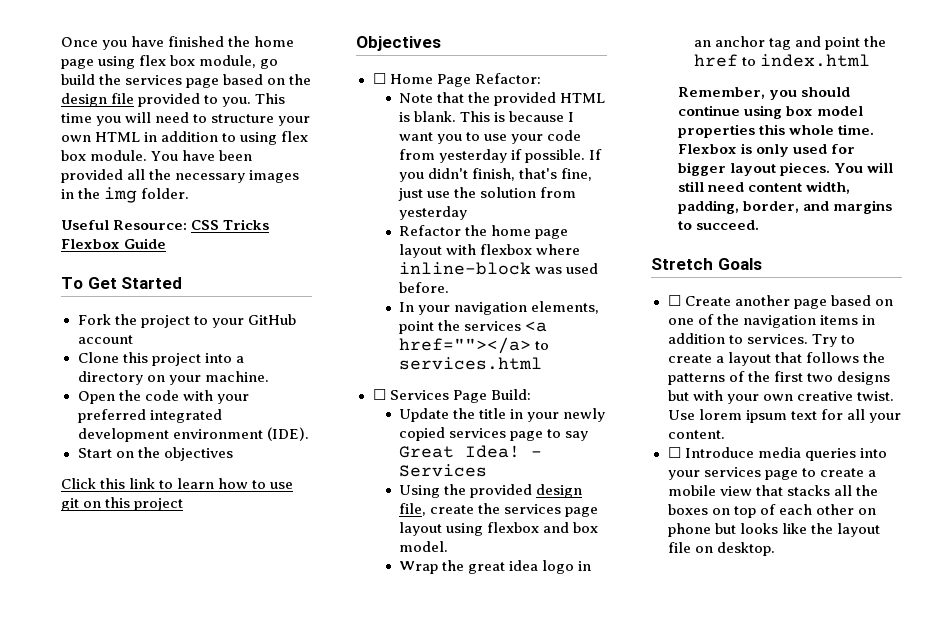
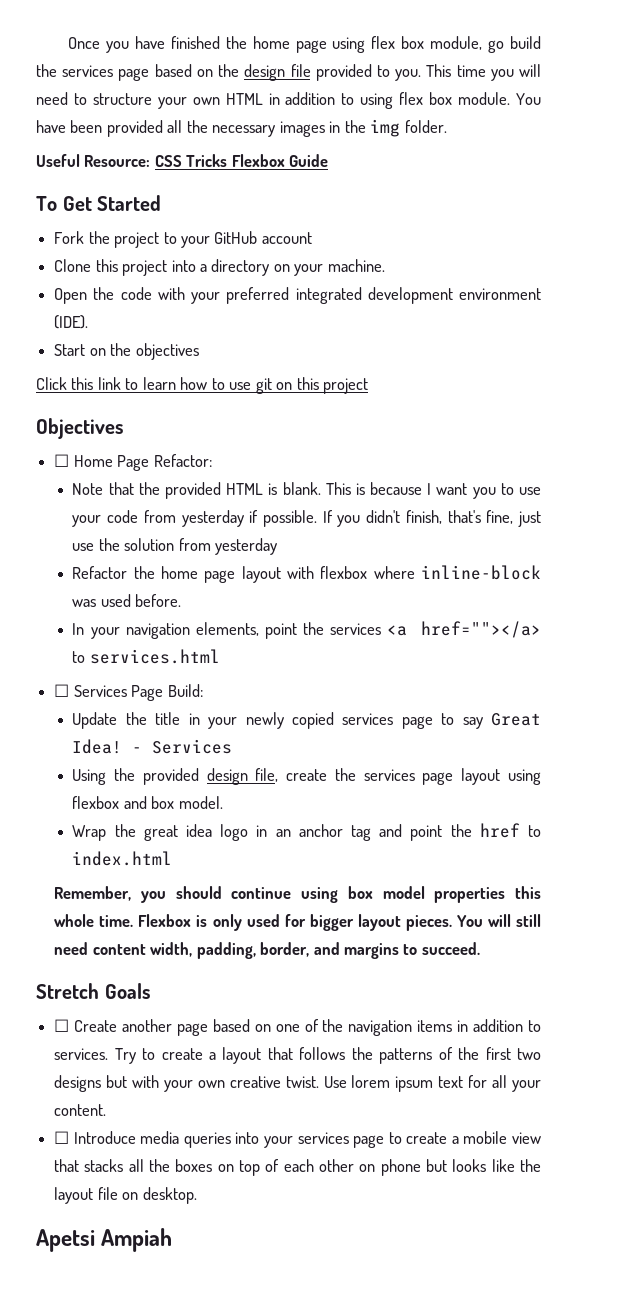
+ Apetsi Ampiah

